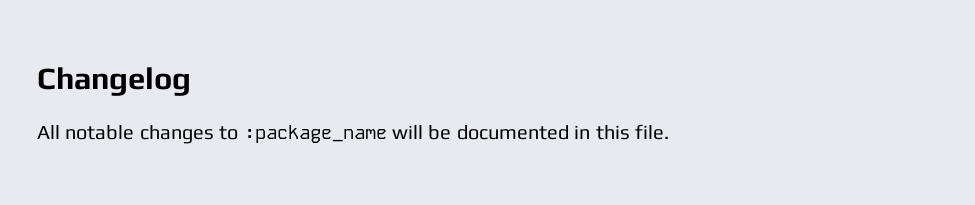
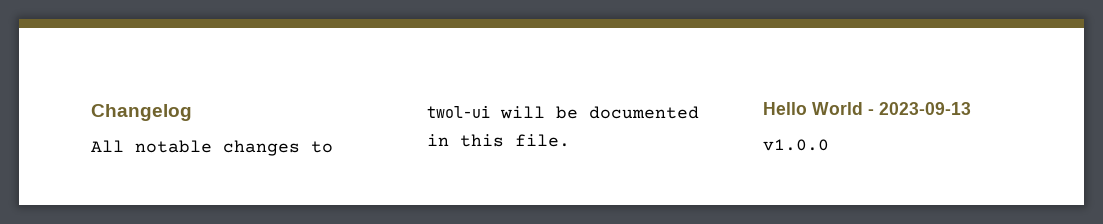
- All notable changes to :package_name will be documented in this file.
+ All notable changes to twol-ui will be documented in this file.
+ Hello World - 2023-09-13
+ v1.0.0

